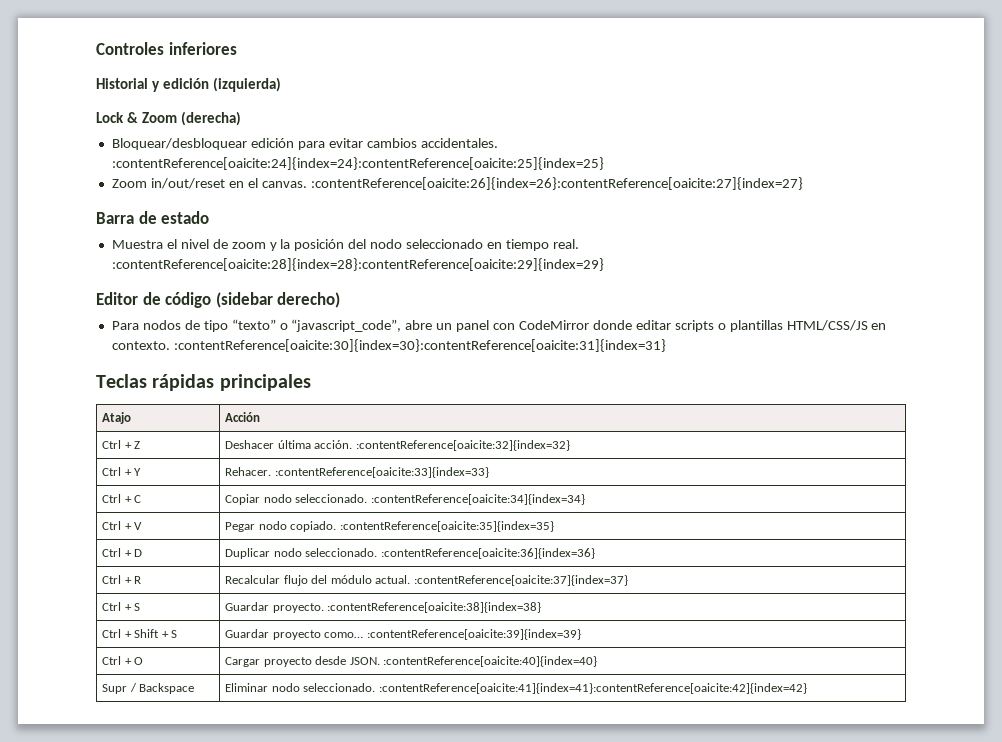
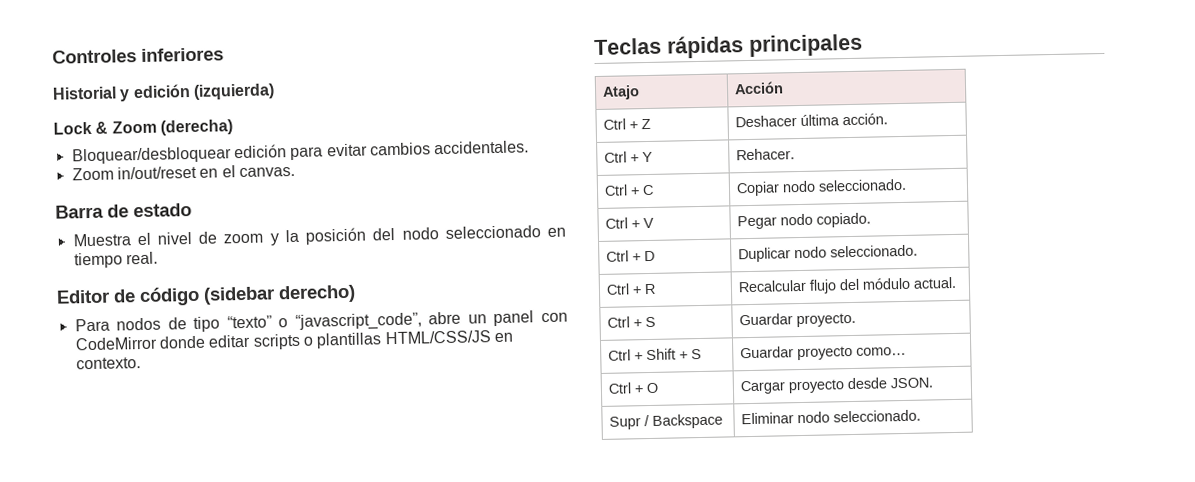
- Bloquear/desbloquear edición para evitar cambios accidentales. :contentReference[oaicite:24]{index=24}:contentReference[oaicite:25]{index=25}
+ Bloquear/desbloquear edición para evitar cambios accidentales.
- Zoom in/out/reset en el canvas. :contentReference[oaicite:26]{index=26}:contentReference[oaicite:27]{index=27}
+ Zoom in/out/reset en el canvas.
- Muestra el nivel de zoom y la posición del nodo seleccionado en tiempo real. :contentReference[oaicite:28]{index=28}:contentReference[oaicite:29]{index=29}
+ Muestra el nivel de zoom y la posición del nodo seleccionado en tiempo real.
- Para nodos de tipo “texto” o “javascript_code”, abre un panel con CodeMirror donde editar scripts o plantillas HTML/CSS/JS en contexto. :contentReference[oaicite:30]{index=30}:contentReference[oaicite:31]{index=31}
+ Para nodos de tipo “texto” o “javascript_code”, abre un panel con CodeMirror donde editar scripts o plantillas HTML/CSS/JS en contexto.
- Ctrl + Z | Deshacer última acción. :contentReference[oaicite:32]{index=32}
+ Ctrl + Z | Deshacer última acción.
- Ctrl + Y | Rehacer. :contentReference[oaicite:33]{index=33}
+ Ctrl + Y | Rehacer.
- Ctrl + C | Copiar nodo seleccionado. :contentReference[oaicite:34]{index=34}
+ Ctrl + C | Copiar nodo seleccionado.
- Ctrl + V | Pegar nodo copiado. :contentReference[oaicite:35]{index=35}
+ Ctrl + V | Pegar nodo copiado.
- Ctrl + D | Duplicar nodo seleccionado. :contentReference[oaicite:36]{index=36}
+ Ctrl + D | Duplicar nodo seleccionado.
- Ctrl + R | Recalcular flujo del módulo actual. :contentReference[oaicite:37]{index=37}
+ Ctrl + R | Recalcular flujo del módulo actual.
- Ctrl + S | Guardar proyecto. :contentReference[oaicite:38]{index=38}
+ Ctrl + S | Guardar proyecto.
- Ctrl + Shift + S | Guardar proyecto como… :contentReference[oaicite:39]{index=39}
+ Ctrl + Shift + S | Guardar proyecto como…
- Ctrl + O | Cargar proyecto desde JSON. :contentReference[oaicite:40]{index=40}
+ Ctrl + O | Cargar proyecto desde JSON.
- Supr / Backspace | Eliminar nodo seleccionado. :contentReference[oaicite:41]{index=41}:contentReference[oaicite:42]{index=42}
+ Supr / Backspace | Eliminar nodo seleccionado.

